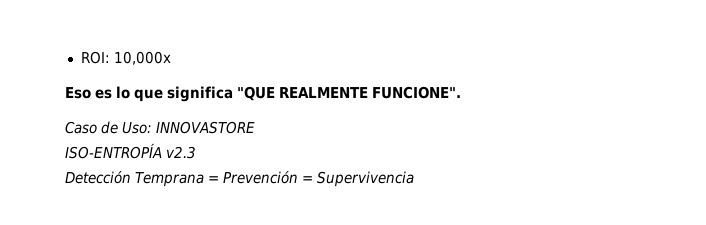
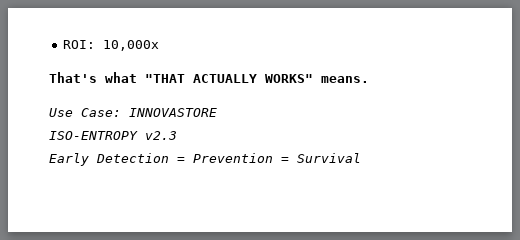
- Eso es lo que significa "QUE REALMENTE FUNCIONE".
- Caso de Uso: INNOVASTORE
+ That's what "THAT ACTUALLY WORKS" means.
+ Use Case: INNOVASTORE
- ISO-ENTROPÍA v2.3
+ ISO-ENTROPY v2.3
- Detección Temprana = Prevención = Supervivencia
+ Early Detection = Prevention = Survival

